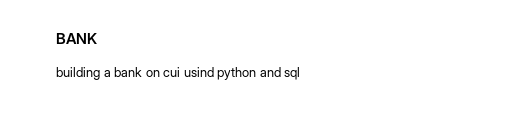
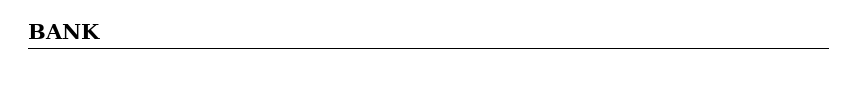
- building a bank on cui usind python and sql

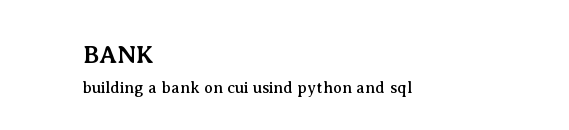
+ building a bank on cui usind python and sql

